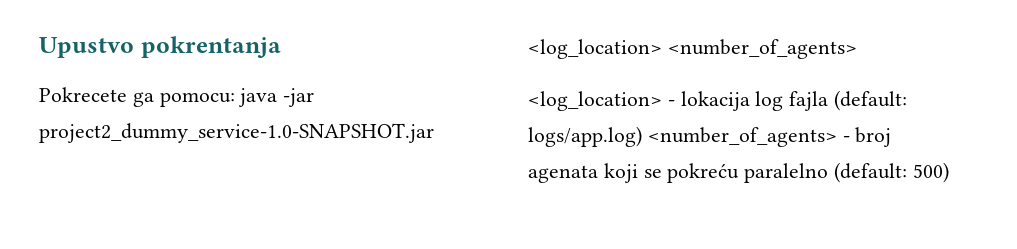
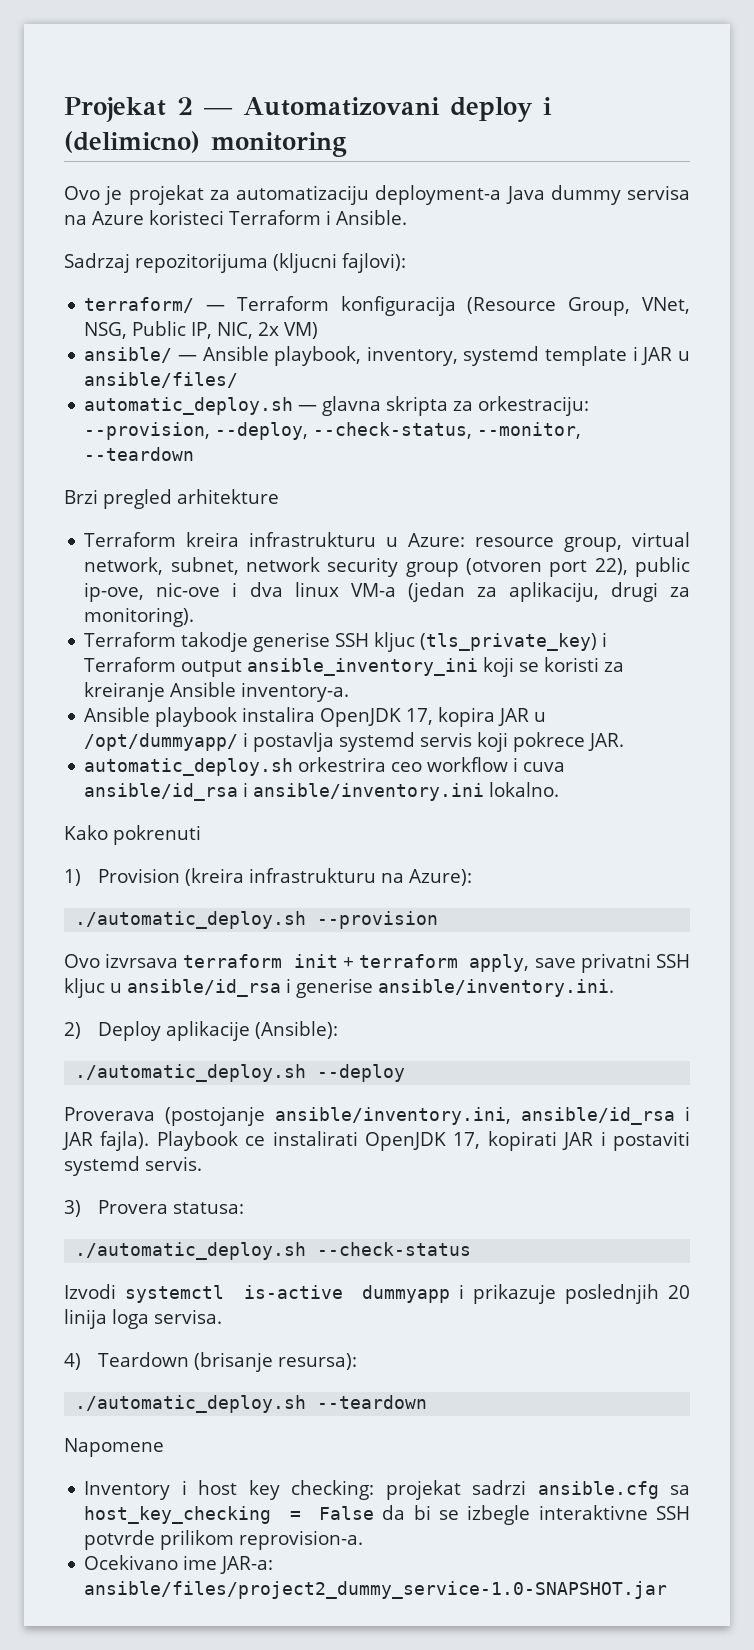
- Upustvo pokrentanja
- Pokrecete ga pomocu: java -jar project2_dummy_service-1.0-SNAPSHOT.jar <log_location> <number_of_agents>
- <log_location> - lokacija log fajla (default: logs/app.log) <number_of_agents> - broj agenata koji se pokreću paralelno (default: 500)
+ Projekat 2 — Automatizovani deploy i (delimicno) monitoring
+ Ovo je projekat za automatizaciju deployment-a Java dummy servisa na Azure koristeci Terraform i Ansible.
+ Sadrzaj repozitorijuma (kljucni fajlovi):
+ terraform/ — Terraform konfiguracija (Resource Group, VNet, NSG, Public IP, NIC, 2x VM)
+ ansible/ — Ansible playbook, inventory, systemd template i JAR u ansible/files/
+ automatic_deploy.sh — glavna skripta za orkestraciju: --provision, --deploy, --check-status, --monitor, --teardown
+ Brzi pregled arhitekture
+ Terraform kreira infrastrukturu u Azure: resource group, virtual network, subnet, network security group (otvoren port 22), public ip-ove, nic-ove i dva linux VM-a (jedan za aplikaciju, drugi za monitoring).
+ Terraform takodje generise SSH kljuc (tls_private_key) i Terraform output ansible_inventory_ini koji se koristi za kreiranje Ansible inventory-a.
+ Ansible playbook instalira OpenJDK 17, kopira JAR u /opt/dummyapp/ i postavlja systemd servis koji pokrece JAR.
+ automatic_deploy.sh orkestrira ceo workflow i cuva ansible/id_rsa i ansible/inventory.ini lokalno.
+ Kako pokrenuti
+ 1) Provision (kreira infrastrukturu na Azure):
+ ./automatic_deploy.sh --provision
+ Ovo izvrsava terraform init + terraform apply, save privatni SSH kljuc u ansible/id_rsa i generise ansible/inventory.ini.
+ 2) Deploy aplikacije (Ansible):
+ ./automatic_deploy.sh --deploy
+ Proverava (postojanje ansible/inventory.ini, ansible/id_rsa i JAR fajla). Playbook ce instalirati OpenJDK 17, kopirati JAR i postaviti systemd servis.
+ 3) Provera statusa:
+ ./automatic_deploy.sh --check-status
+ Izvodi systemctl is-active dummyapp i prikazuje poslednjih 20 linija loga servisa.
+ 4) Teardown (brisanje resursa):
+ ./automatic_deploy.sh --teardown
+ Napomene
+ Inventory i host key checking: projekat sadrzi ansible.cfg sa host_key_checking = False da bi se izbegle interaktivne SSH potvrde prilikom reprovision-a.
+ Ocekivano ime JAR-a: ansible/files/project2_dummy_service-1.0-SNAPSHOT.jar

